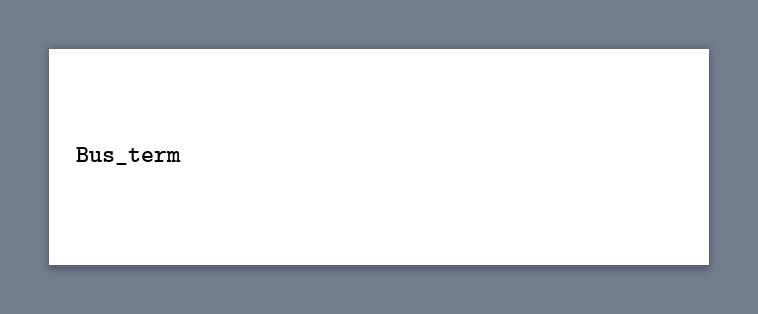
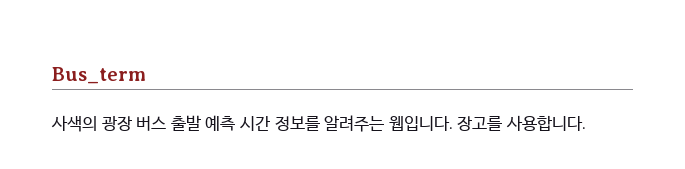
+ 사색의 광장 버스 출발 예측 시간 정보를 알려주는 웹입니다. 장고를 사용합니다.

